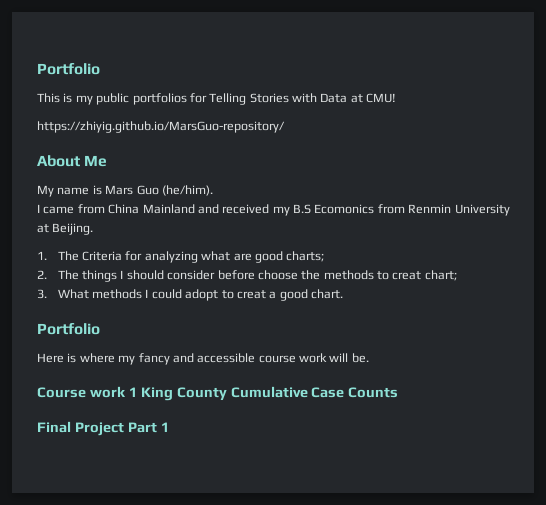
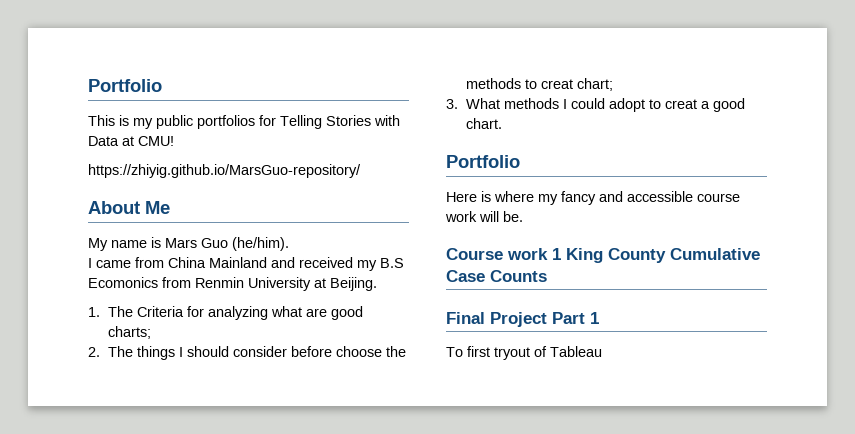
+ To first tryout of Tableau

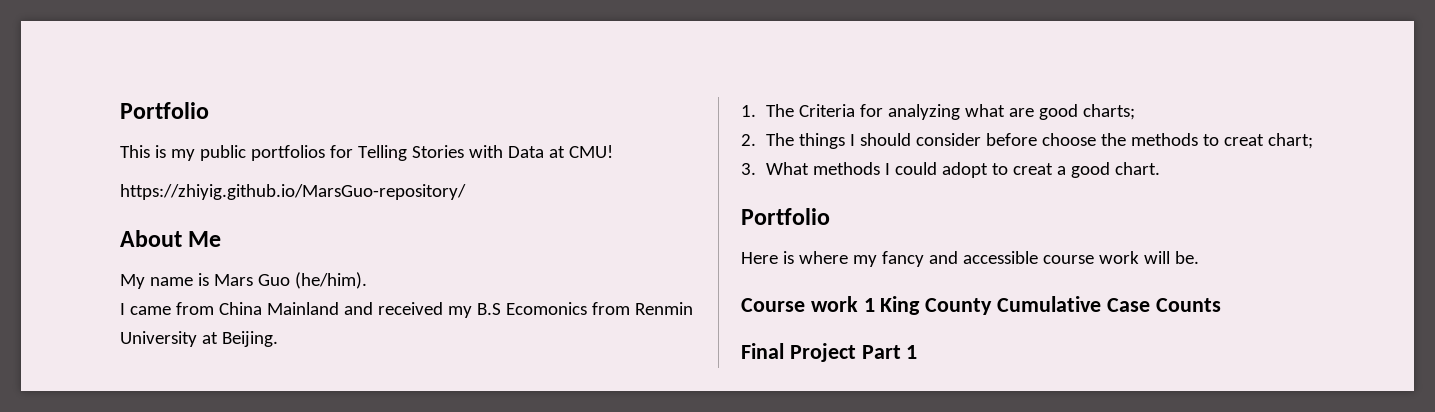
- To first tryout of Tableau

